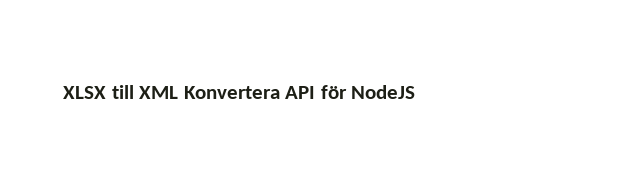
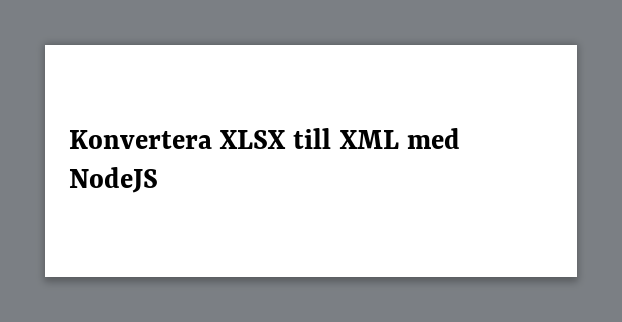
- XLSX till XML Konvertera API för NodeJS
+ Konvertera XLSX till XML med NodeJS

